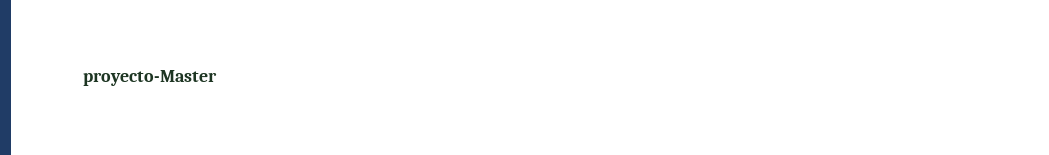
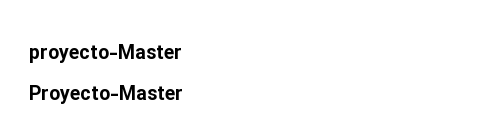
+ Proyecto-Master

